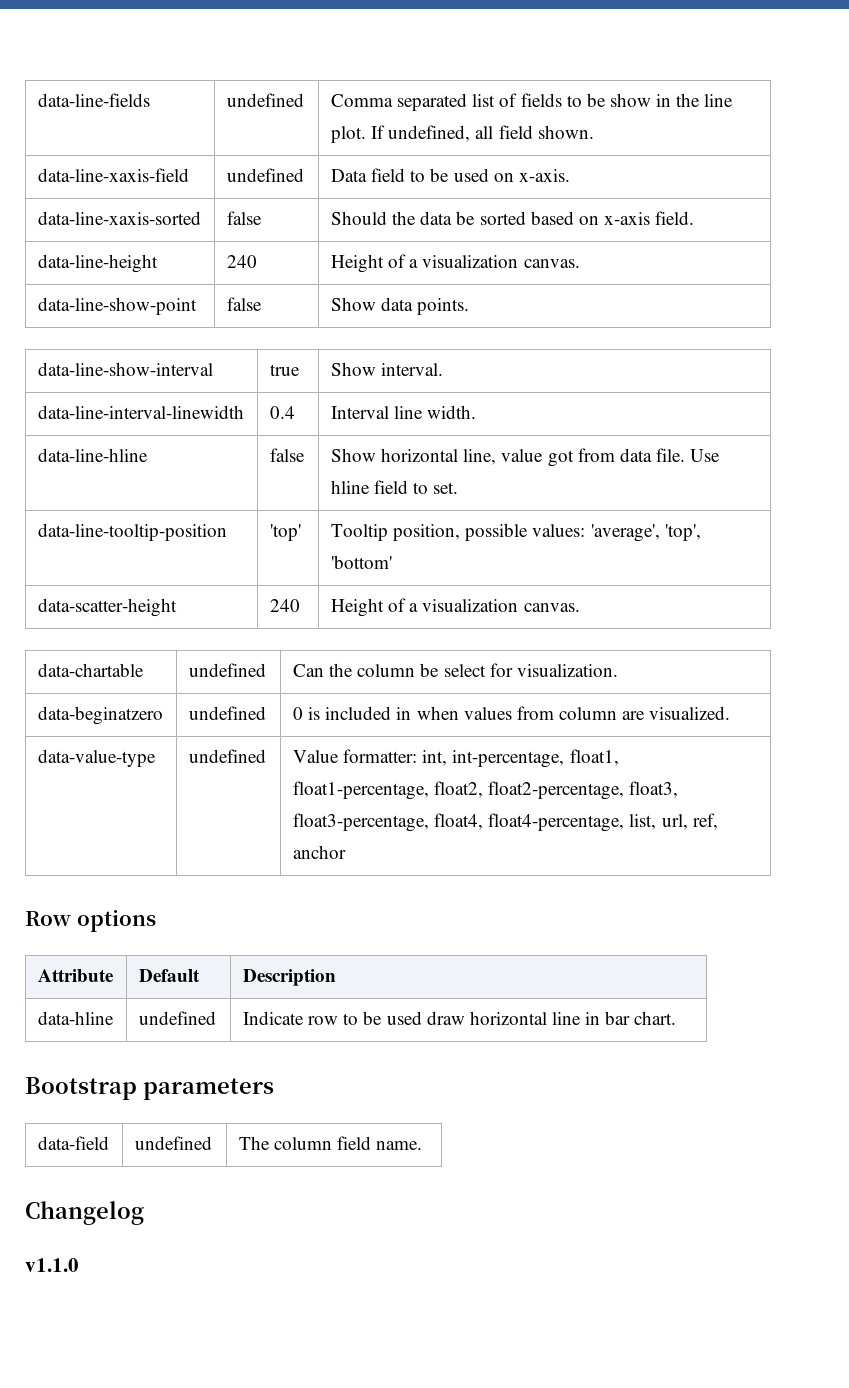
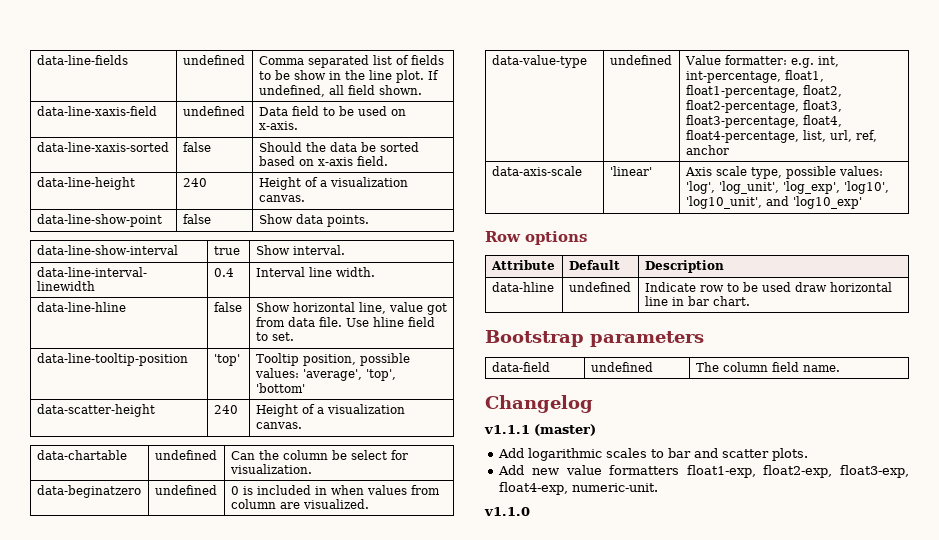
- data-value-type | undefined | Value formatter: int, int-percentage, float1, float1-percentage, float2, float2-percentage, float3, float3-percentage, float4, float4-percentage, list, url, ref, anchor
+ data-value-type | undefined | Value formatter: e.g. int, int-percentage, float1, float1-percentage, float2, float2-percentage, float3, float3-percentage, float4, float4-percentage, list, url, ref, anchor
+ data-axis-scale | 'linear' | Axis scale type, possible values: 'log', 'log_unit', 'log_exp', 'log10', 'log10_unit', and 'log10_exp'
+ v1.1.1 (master)
+ Add logarithmic scales to bar and scatter plots.
+ Add new value formatters float1-exp, float2-exp, float3-exp, float4-exp, numeric-unit.

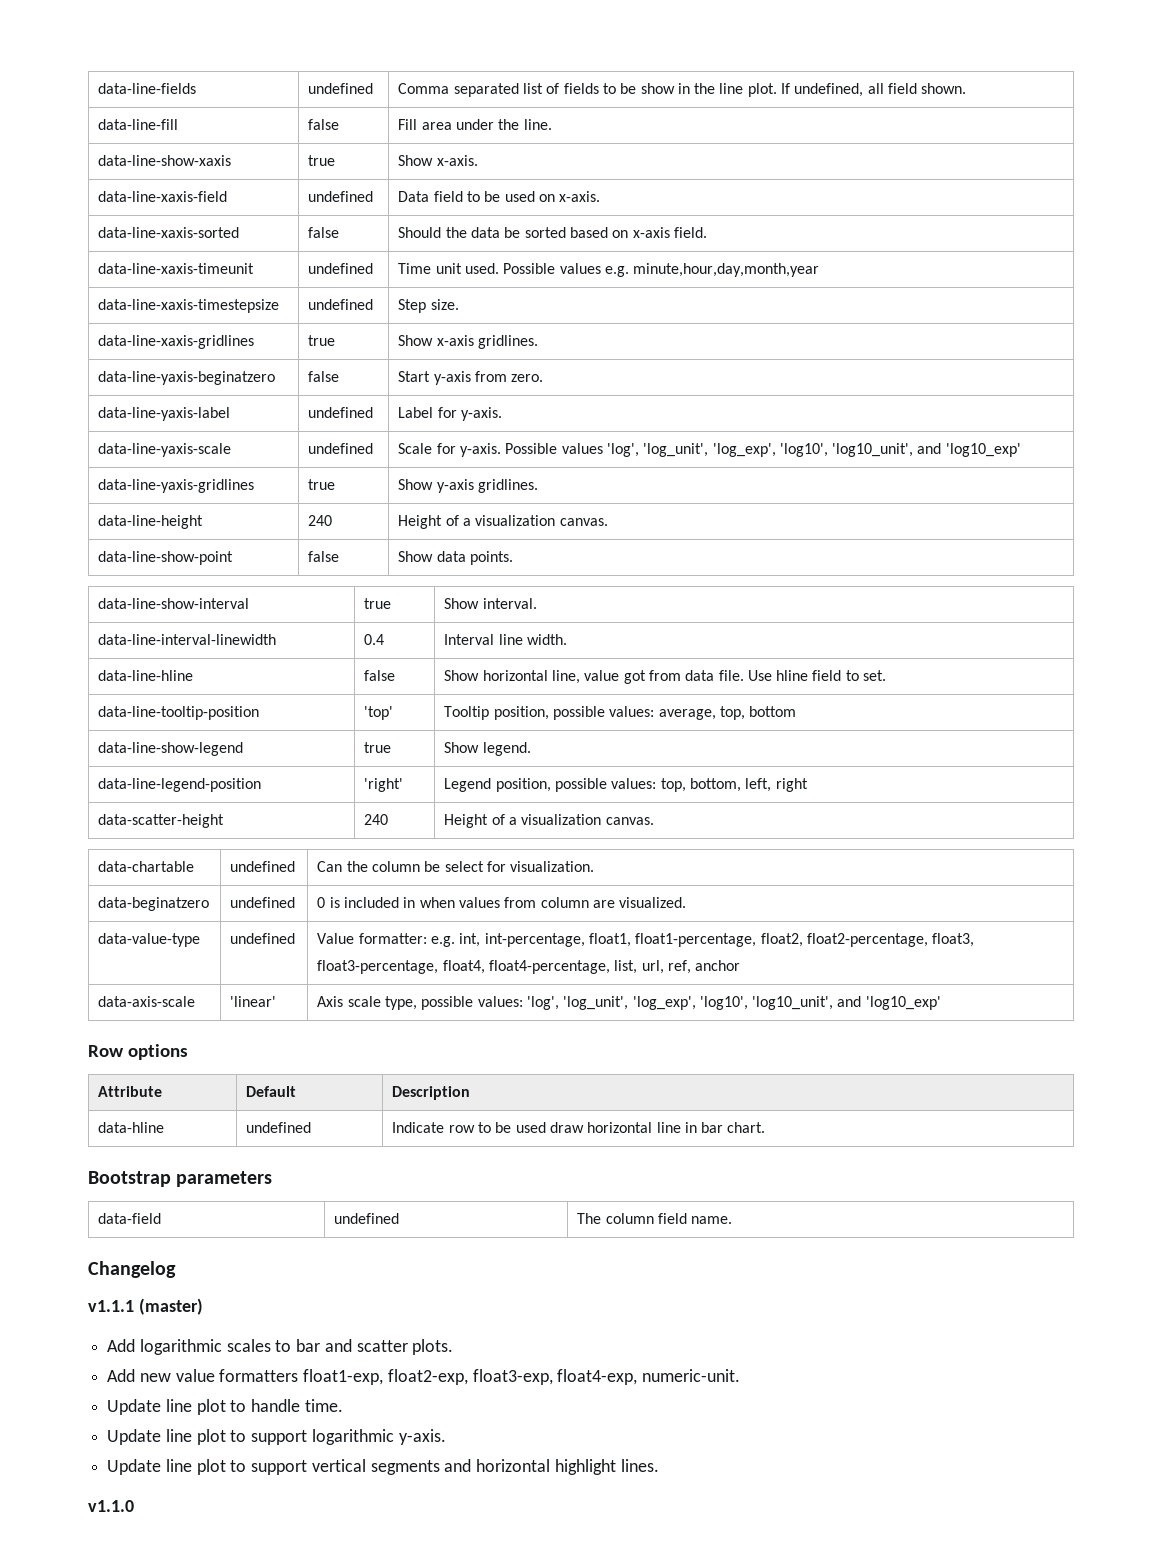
+ data-line-fill | false | Fill area under the line.
+ data-line-show-xaxis | true | Show x-axis.
+ data-line-xaxis-timeunit | undefined | Time unit used. Possible values e.g. minute,hour,day,month,year
+ data-line-xaxis-timestepsize | undefined | Step size.
+ data-line-xaxis-gridlines | true | Show x-axis gridlines.
+ data-line-yaxis-beginatzero | false | Start y-axis from zero.
+ data-line-yaxis-label | undefined | Label for y-axis.
+ data-line-yaxis-scale | undefined | Scale for y-axis. Possible values 'log', 'log_unit', 'log_exp', 'log10', 'log10_unit', and 'log10_exp'
+ data-line-yaxis-gridlines | true | Show y-axis gridlines.
- data-line-tooltip-position | 'top' | Tooltip position, possible values: 'average', 'top', 'bottom'
+ data-line-tooltip-position | 'top' | Tooltip position, possible values: average, top, bottom
+ data-line-show-legend | true | Show legend.
+ data-line-legend-position | 'right' | Legend position, possible values: top, bottom, left, right
+ Update line plot to handle time.
+ Update line plot to support logarithmic y-axis.
+ Update line plot to support vertical segments and horizontal highlight lines.

